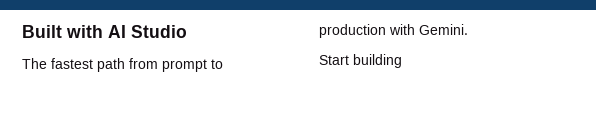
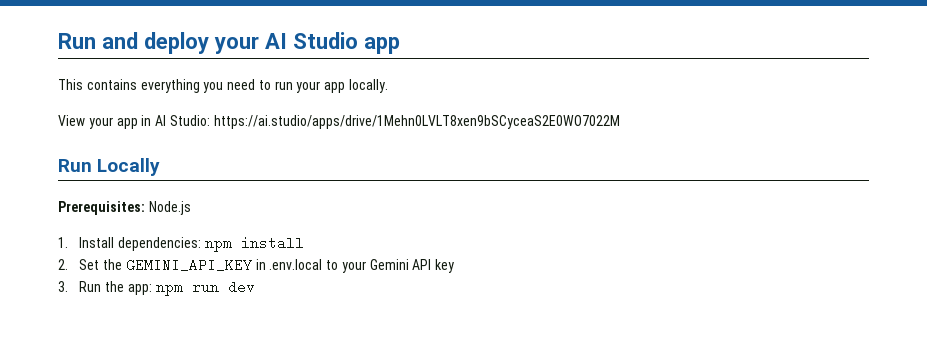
- Built with AI Studio
- The fastest path from prompt to production with Gemini.
- Start building
+ Run and deploy your AI Studio app
+ This contains everything you need to run your app locally.
+ View your app in AI Studio: https://ai.studio/apps/drive/1Mehn0LVLT8xen9bSCyceaS2E0WO7022M
+ Run Locally
+ Prerequisites: Node.js
+ 1. Install dependencies: npm install
+ 2. Set the GEMINI_API_KEY in .env.local to your Gemini API key
+ 3. Run the app: npm run dev

